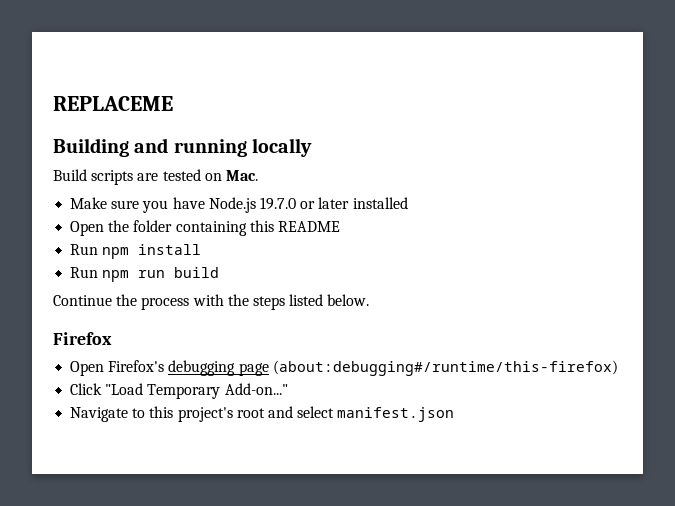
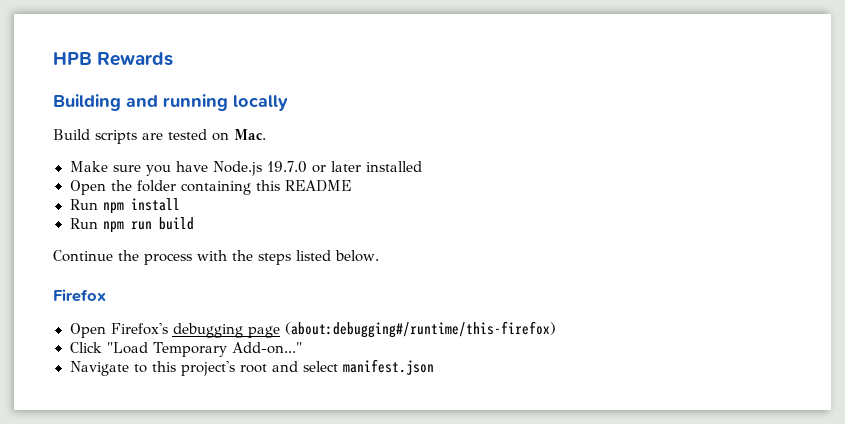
- REPLACEME
+ HPB Rewards

